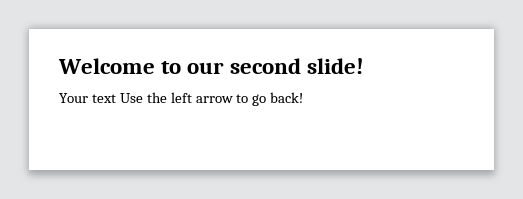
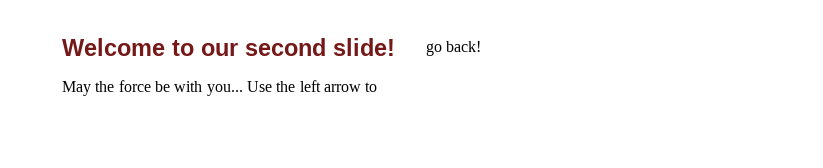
- Your text Use the left arrow to go back!
+ May the force be with you... Use the left arrow to go back!

